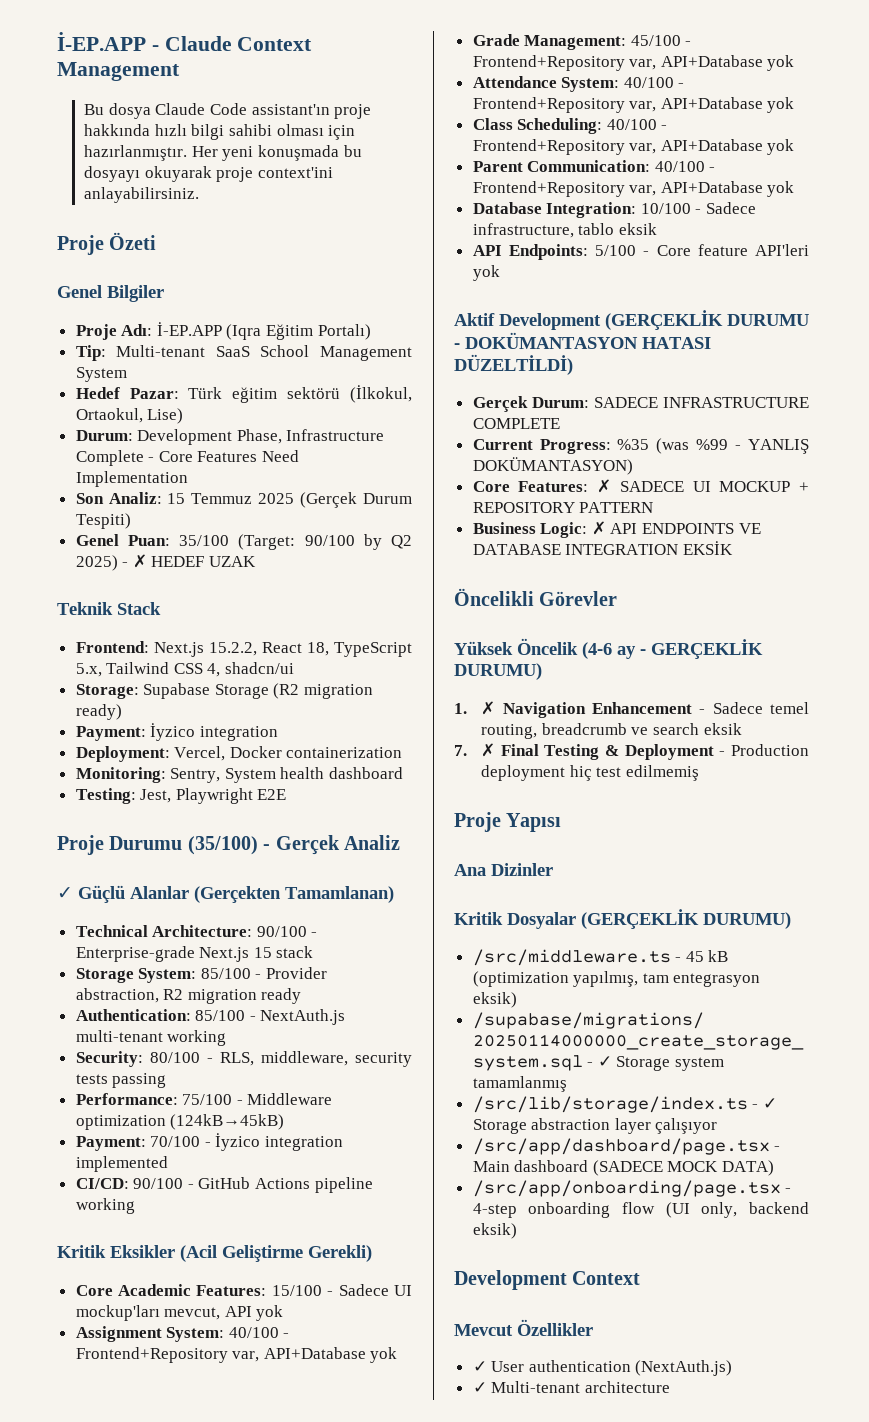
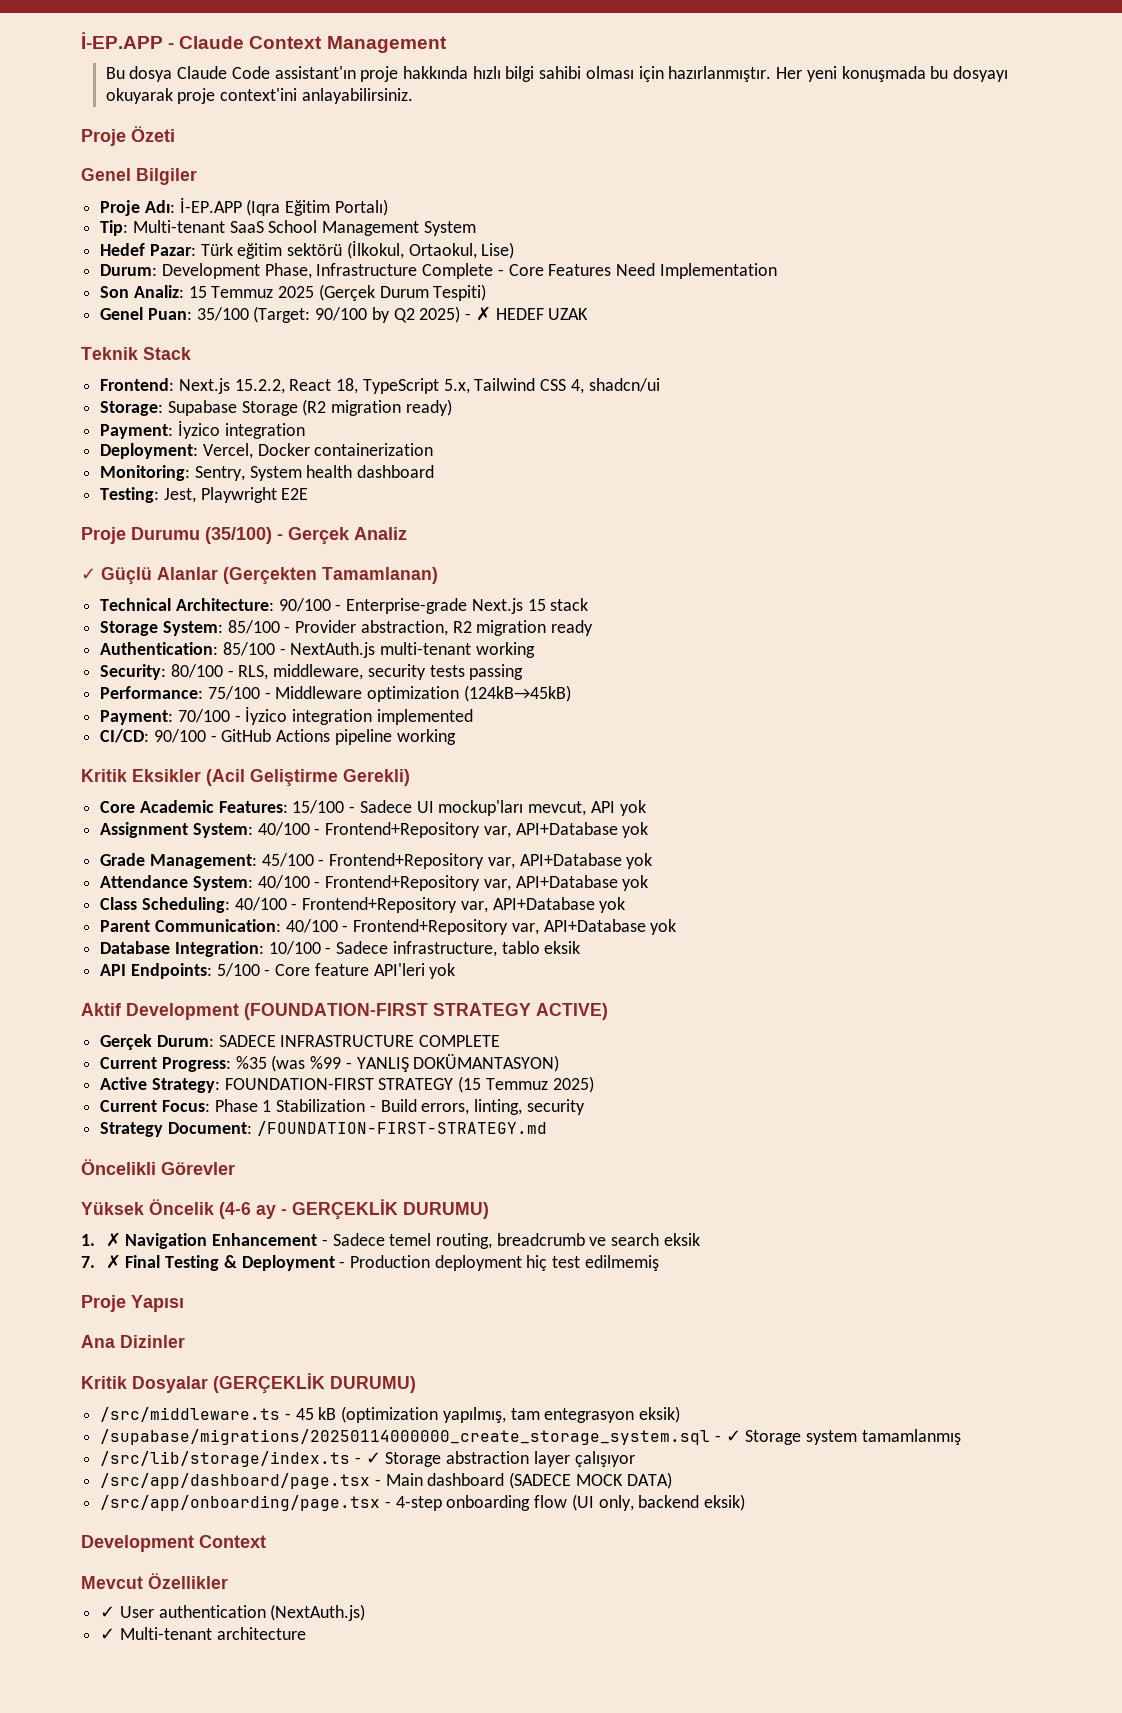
- Aktif Development (GERÇEKLİK DURUMU - DOKÜMANTASYON HATASI DÜZELTİLDİ)
+ Aktif Development (FOUNDATION-FIRST STRATEGY ACTIVE)
- Core Features: ✗ SADECE UI MOCKUP + REPOSITORY PATTERN
- Business Logic: ✗ API ENDPOINTS VE DATABASE INTEGRATION EKSİK
+ Active Strategy: FOUNDATION-FIRST STRATEGY (15 Temmuz 2025)
+ Current Focus: Phase 1 Stabilization - Build errors, linting, security
+ Strategy Document: /FOUNDATION-FIRST-STRATEGY.md

